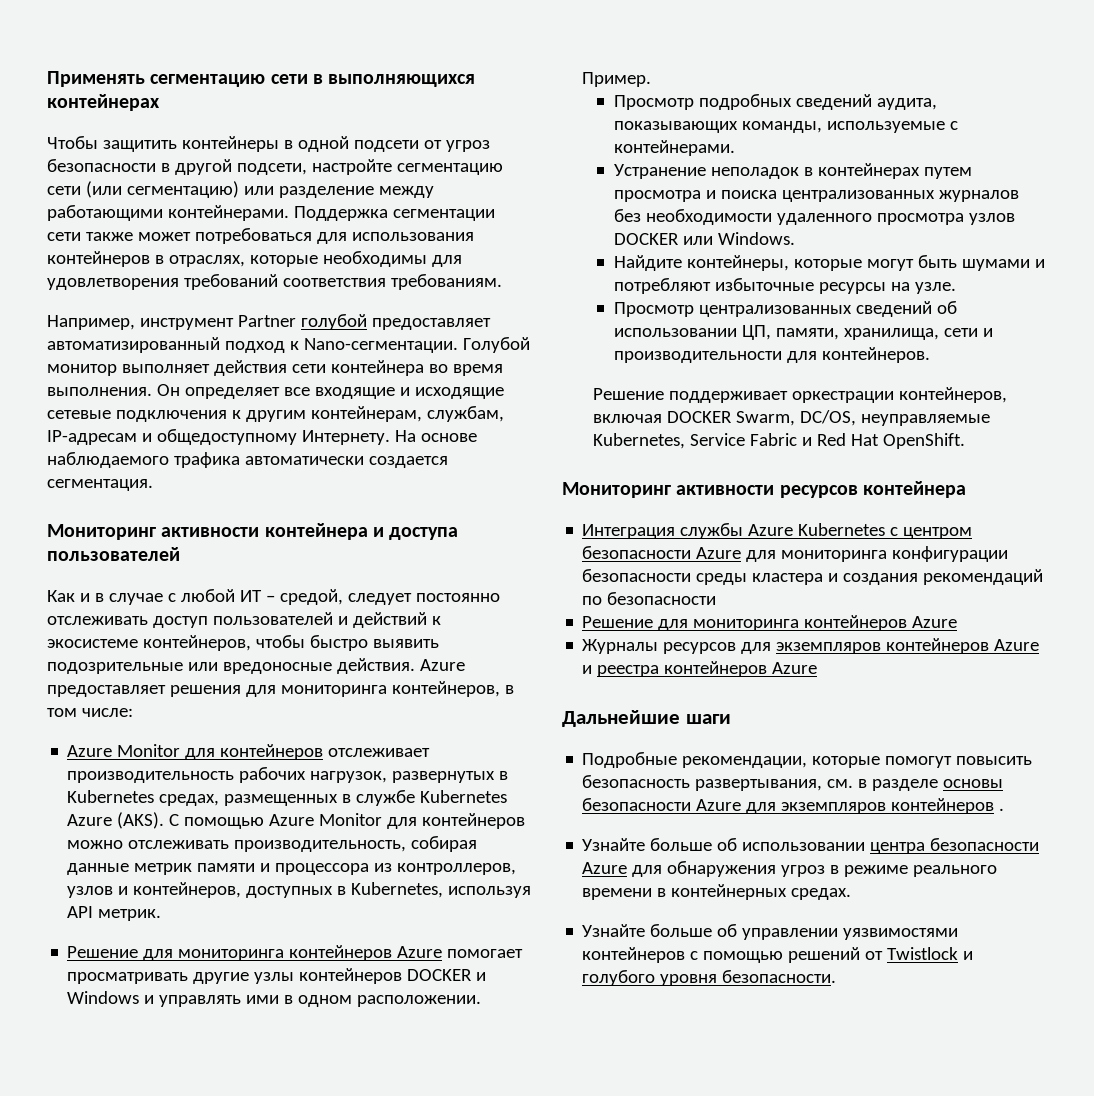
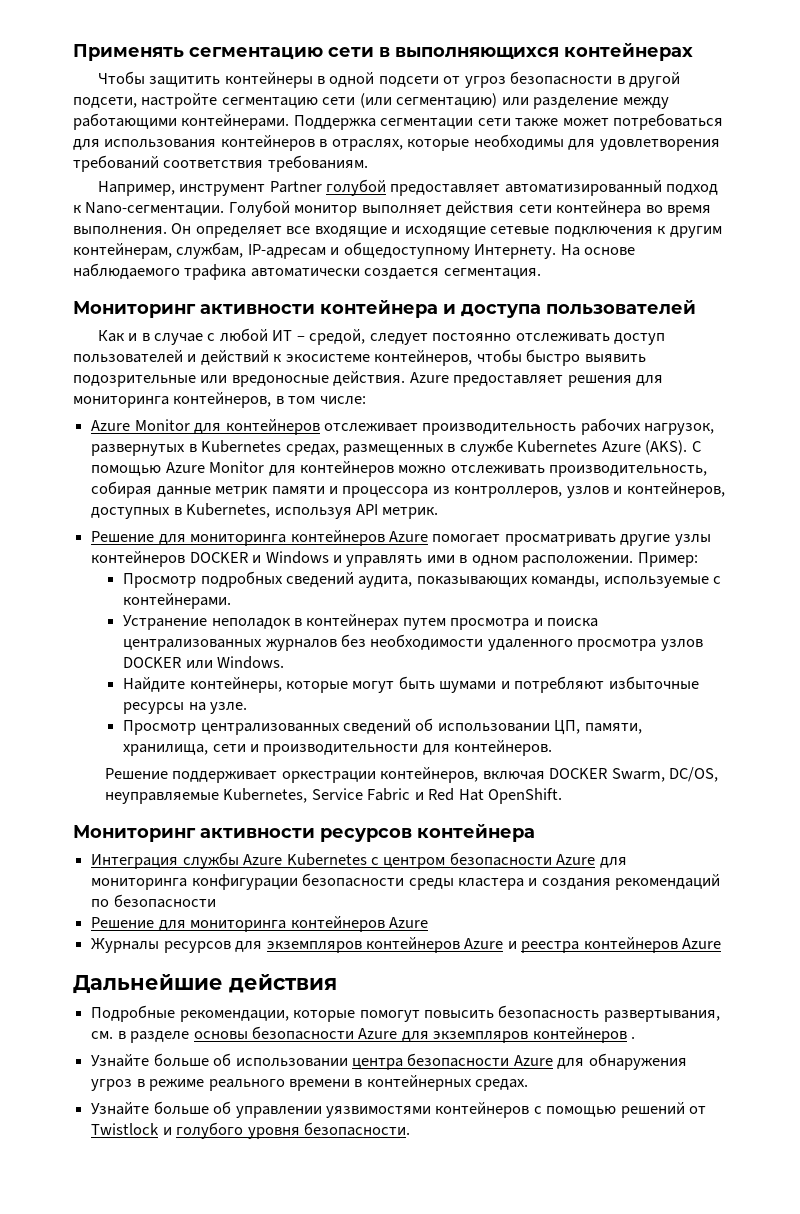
- Пример.
+ Пример:
- Дальнейшие шаги
+ Дальнейшие действия

